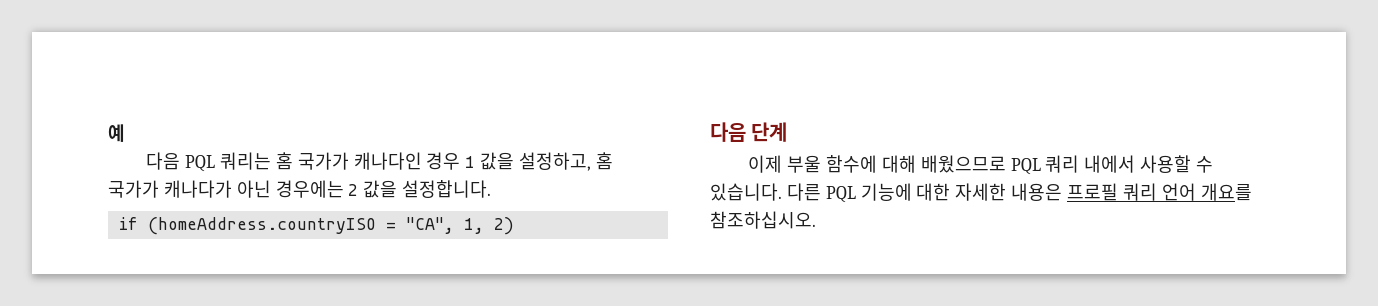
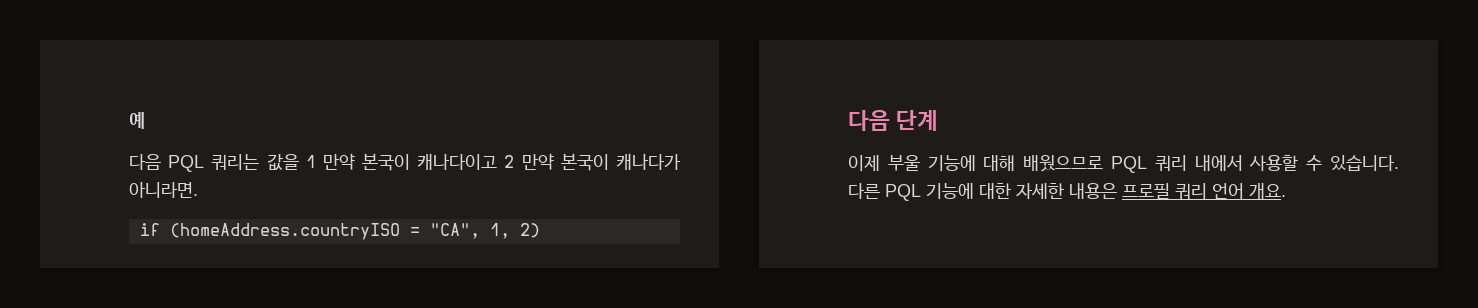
- 다음 PQL 쿼리는 홈 국가가 캐나다인 경우 1 값을 설정하고, 홈 국가가 캐나다가 아닌 경우에는 2 값을 설정합니다.
+ 다음 PQL 쿼리는 값을 1 만약 본국이 캐나다이고 2 만약 본국이 캐나다가 아니라면.
- 이제 부울 함수에 대해 배웠으므로 PQL 쿼리 내에서 사용할 수 있습니다.
+ 이제 부울 기능에 대해 배웠으므로 PQL 쿼리 내에서 사용할 수 있습니다.
- 다른 PQL 기능에 대한 자세한 내용은 프로필 쿼리 언어 개요를 참조하십시오.
+ 다른 PQL 기능에 대한 자세한 내용은 프로필 쿼리 언어 개요.

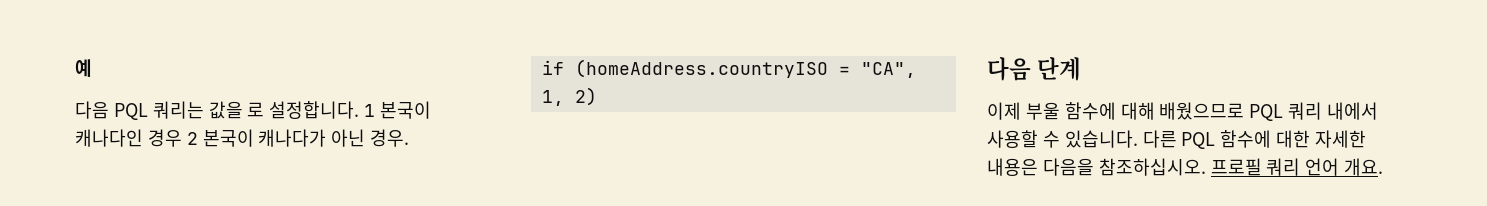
- 다음 PQL 쿼리는 값을 1 만약 본국이 캐나다이고 2 만약 본국이 캐나다가 아니라면.
+ 다음 PQL 쿼리는 값을 로 설정합니다. 1 본국이 캐나다인 경우 2 본국이 캐나다가 아닌 경우.
- 이제 부울 기능에 대해 배웠으므로 PQL 쿼리 내에서 사용할 수 있습니다.
+ 이제 부울 함수에 대해 배웠으므로 PQL 쿼리 내에서 사용할 수 있습니다.
- 다른 PQL 기능에 대한 자세한 내용은 프로필 쿼리 언어 개요.
+ 다른 PQL 함수에 대한 자세한 내용은 다음을 참조하십시오. 프로필 쿼리 언어 개요.

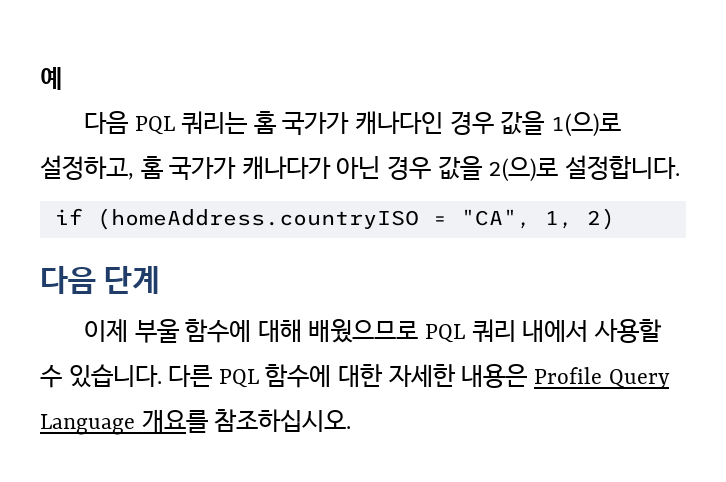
- 다음 PQL 쿼리는 값을 로 설정합니다. 1 본국이 캐나다인 경우 2 본국이 캐나다가 아닌 경우.
+ 다음 PQL 쿼리는 홈 국가가 캐나다인 경우 값을 1(으)로 설정하고, 홈 국가가 캐나다가 아닌 경우 값을 2(으)로 설정합니다.
- 다른 PQL 함수에 대한 자세한 내용은 다음을 참조하십시오. 프로필 쿼리 언어 개요.
+ 다른 PQL 함수에 대한 자세한 내용은 Profile Query Language 개요를 참조하십시오.

